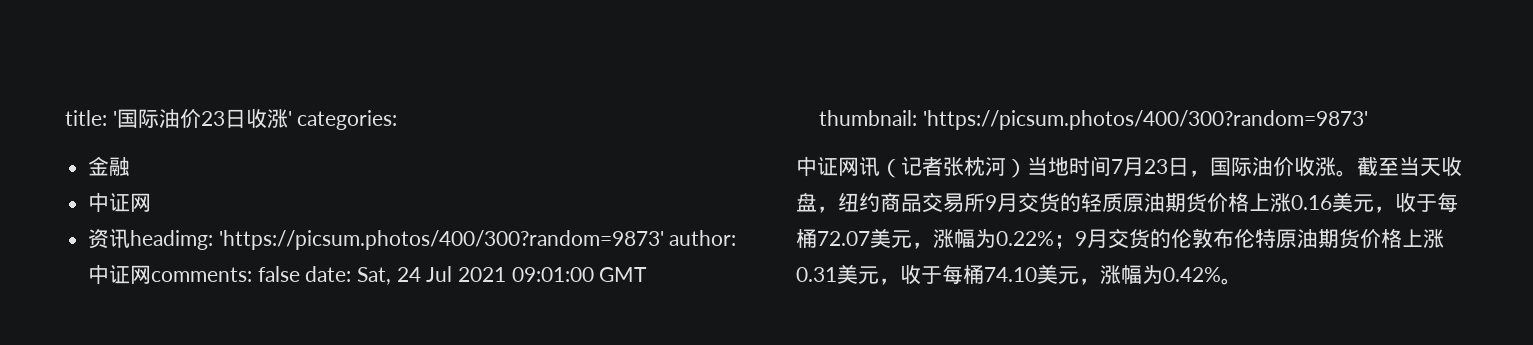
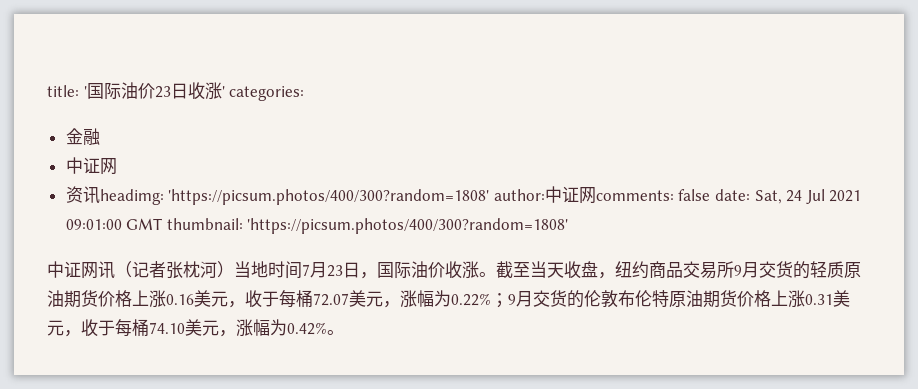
- 资讯headimg: 'https://picsum.photos/400/300?random=9873' author:中证网comments: false date: Sat, 24 Jul 2021 09:01:00 GMT thumbnail: 'https://picsum.photos/400/300?random=9873'
+ 资讯headimg: 'https://picsum.photos/400/300?random=1808' author:中证网comments: false date: Sat, 24 Jul 2021 09:01:00 GMT thumbnail: 'https://picsum.photos/400/300?random=1808'

